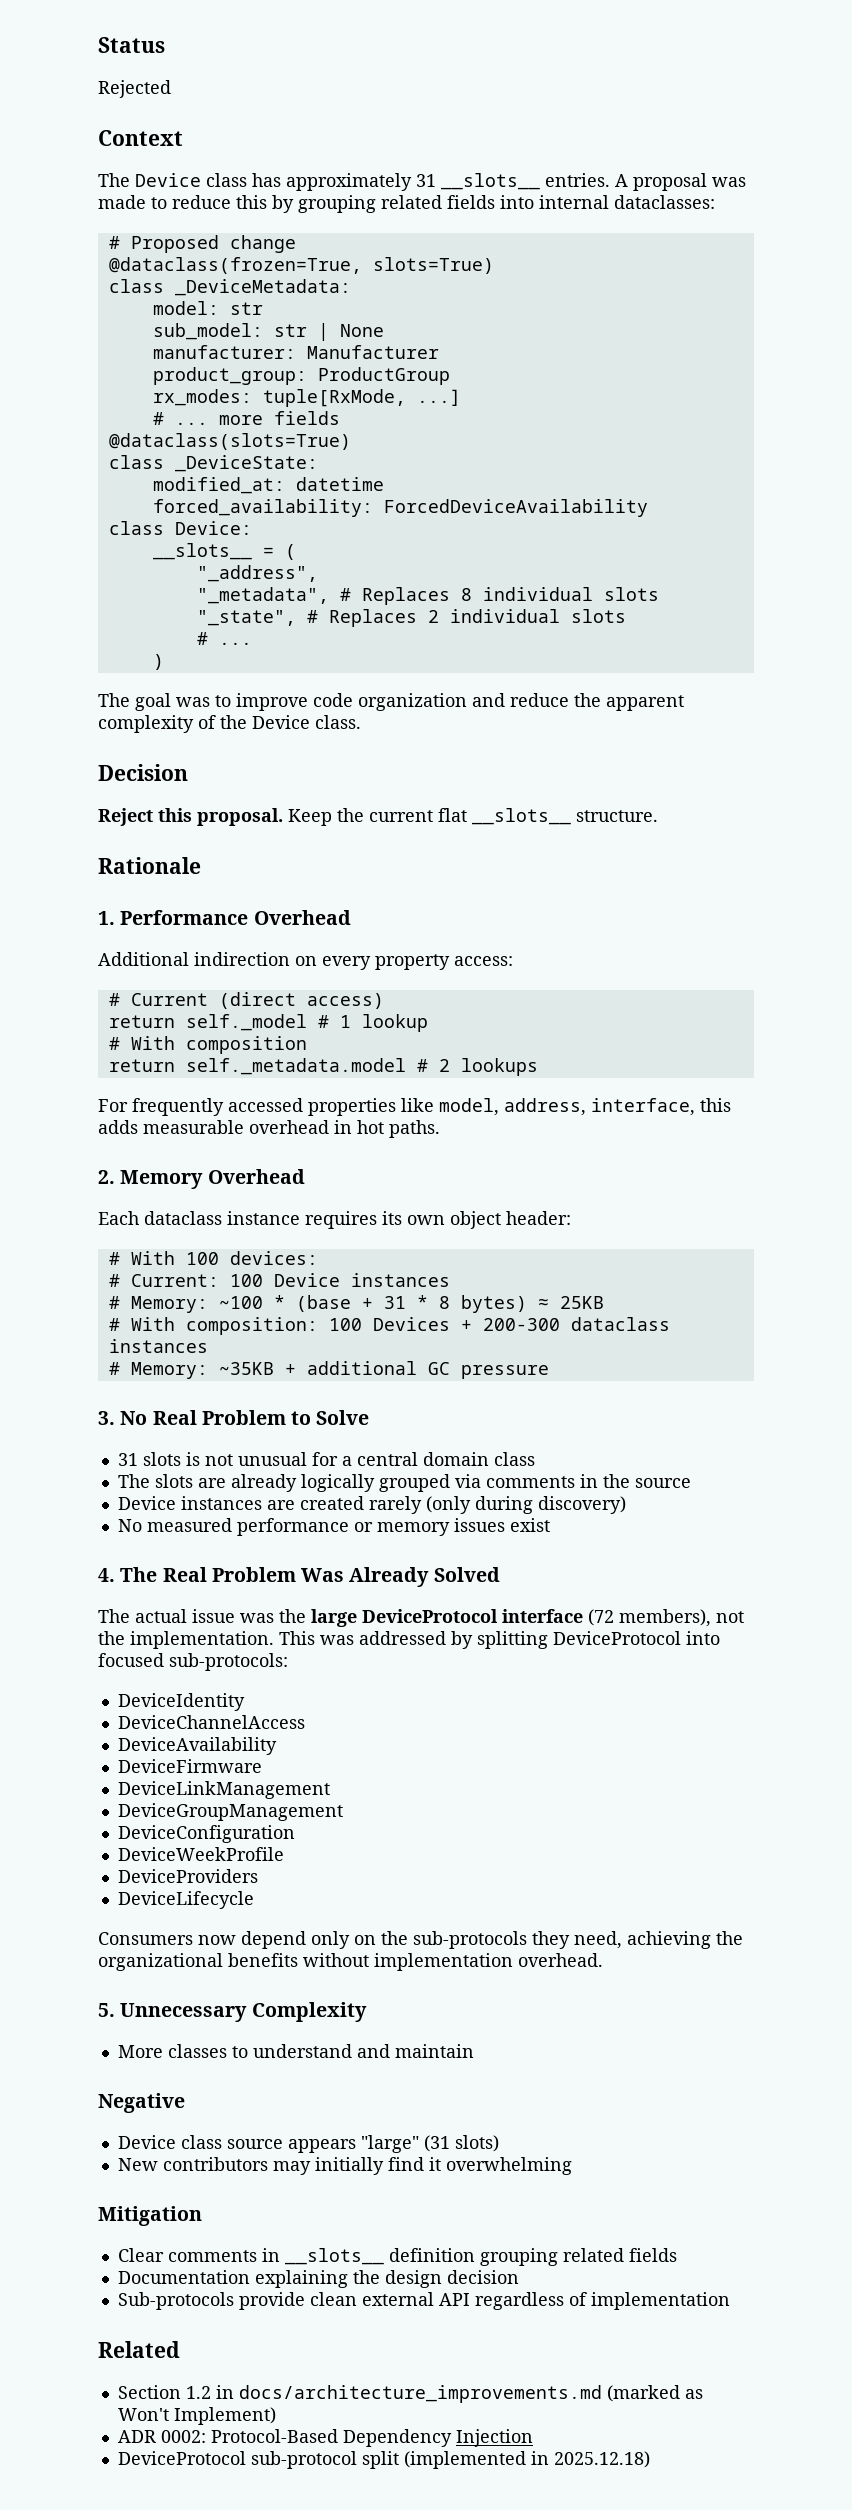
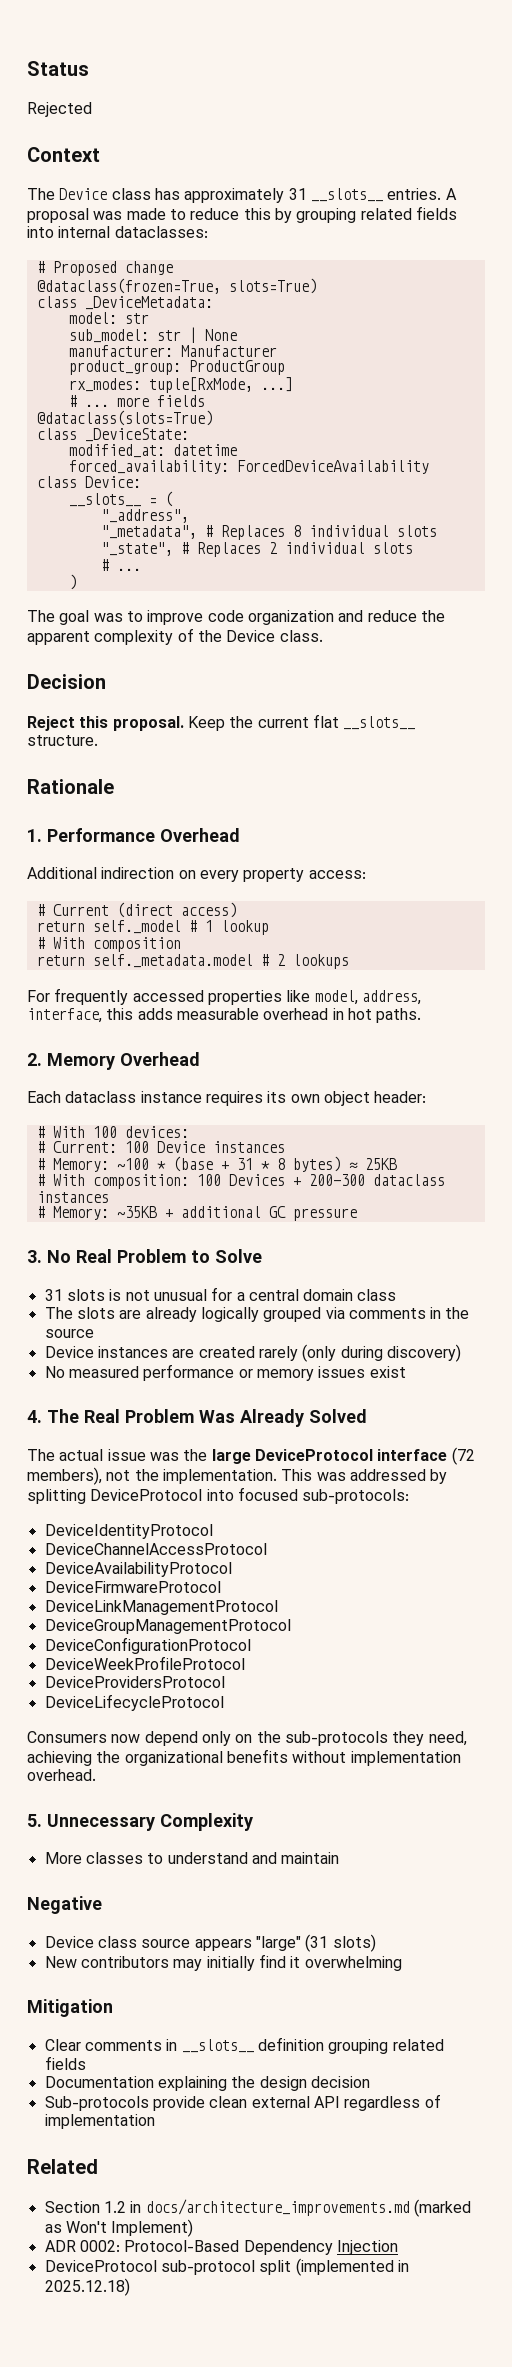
- DeviceIdentity
- DeviceChannelAccess
- DeviceAvailability
- DeviceFirmware
- DeviceLinkManagement
- DeviceGroupManagement
- DeviceConfiguration
- DeviceWeekProfile
- DeviceProviders
- DeviceLifecycle
+ DeviceIdentityProtocol
+ DeviceChannelAccessProtocol
+ DeviceAvailabilityProtocol
+ DeviceFirmwareProtocol
+ DeviceLinkManagementProtocol
+ DeviceGroupManagementProtocol
+ DeviceConfigurationProtocol
+ DeviceWeekProfileProtocol
+ DeviceProvidersProtocol
+ DeviceLifecycleProtocol

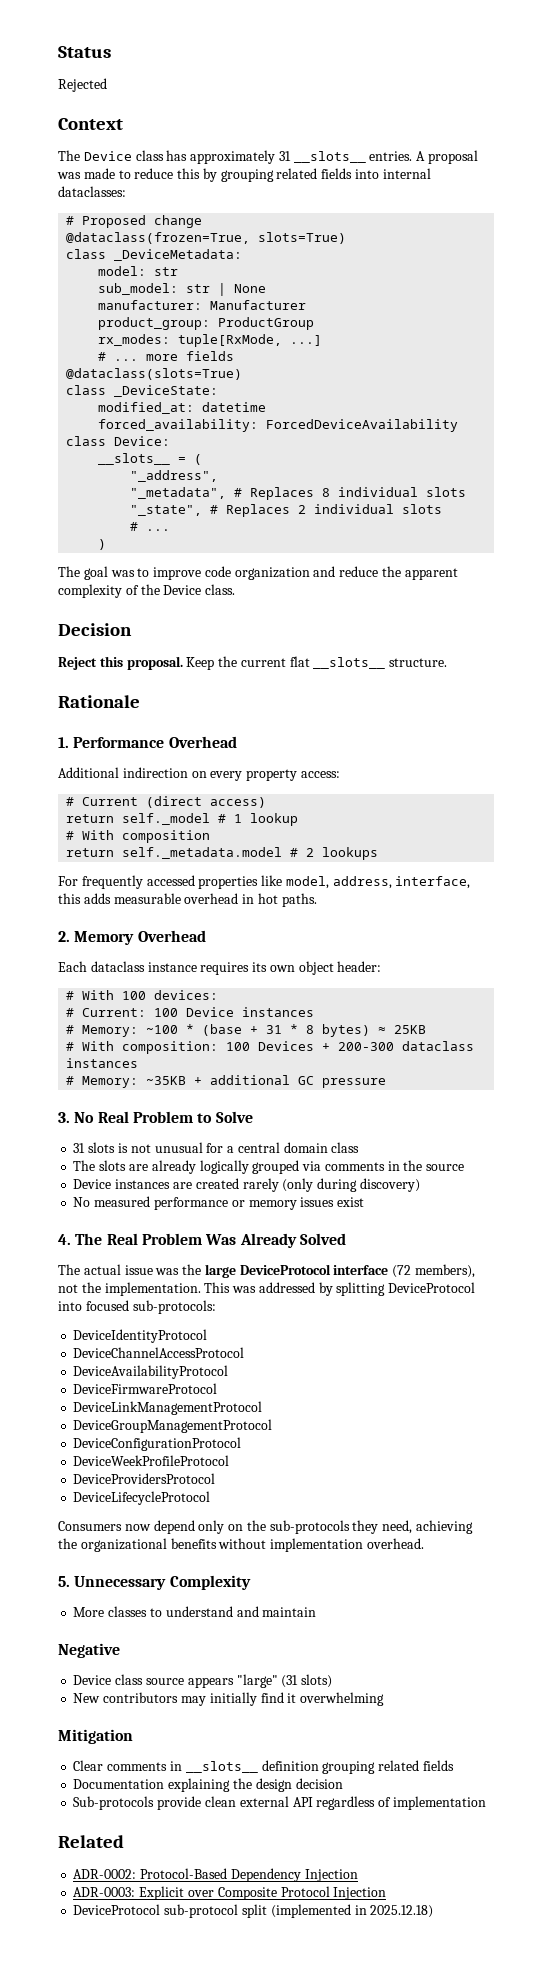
- Section 1.2 in docs/architecture_improvements.md (marked as Won't Implement)
- ADR 0002: Protocol-Based Dependency Injection
+ ADR-0002: Protocol-Based Dependency Injection
+ ADR-0003: Explicit over Composite Protocol Injection

